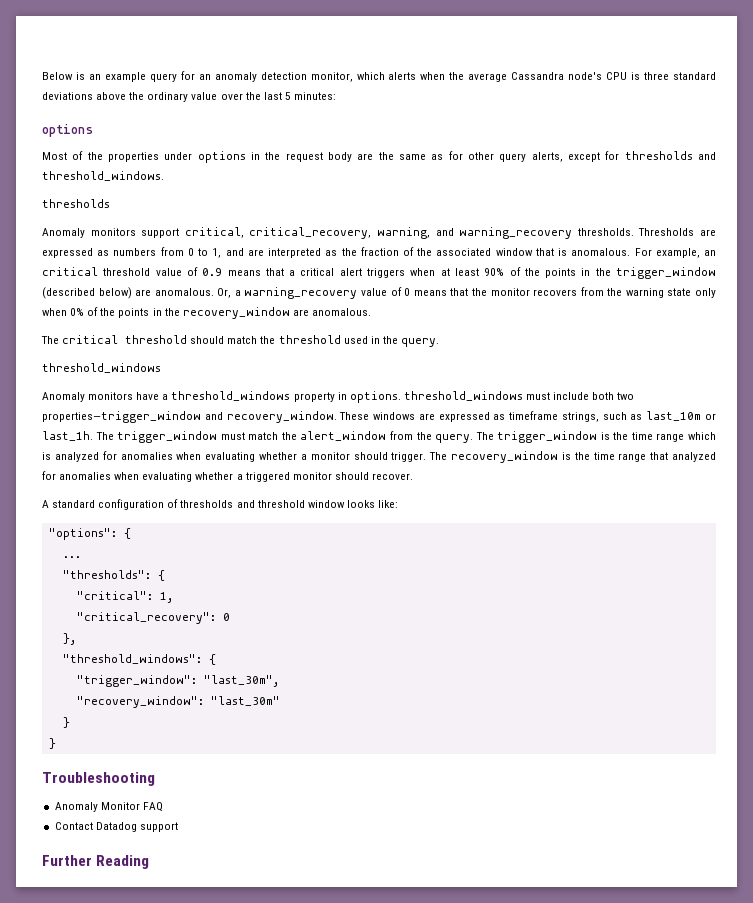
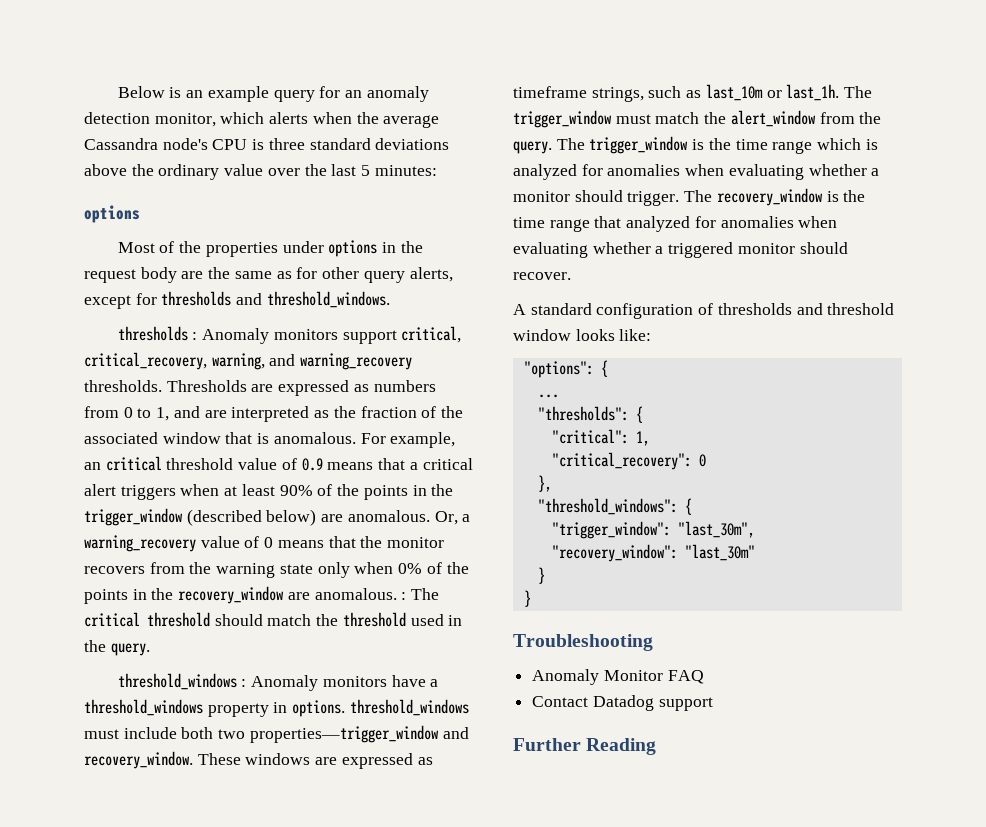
  Most of the properties under options in the request body are the same as for other query alerts, except for thresholds and threshold_windows.
- thresholds
- Anomaly monitors support critical, critical_recovery, warning, and warning_recovery thresholds.
+ thresholds : Anomaly monitors support critical, critical_recovery, warning, and warning_recovery thresholds.
- Or, a warning_recovery value of 0 means that the monitor recovers from the warning state only when 0% of the points in the recovery_window are anomalous.
- The critical threshold should match the threshold used in the query.
- threshold_windows
- Anomaly monitors have a threshold_windows property in options. threshold_windows must include both two properties—trigger_window and recovery_window.
+ Or, a warning_recovery value of 0 means that the monitor recovers from the warning state only when 0% of the points in the recovery_window are anomalous. : The critical threshold should match the threshold used in the query.
+ threshold_windows : Anomaly monitors have a threshold_windows property in options. threshold_windows must include both two properties—trigger_window and recovery_window.

